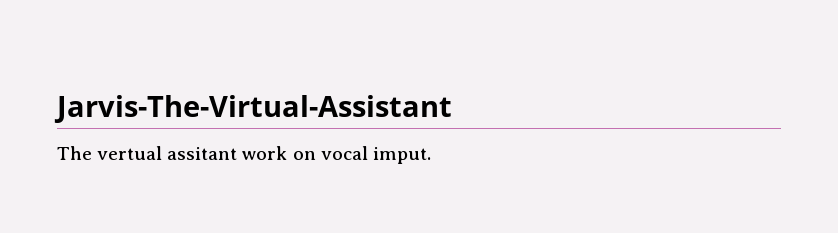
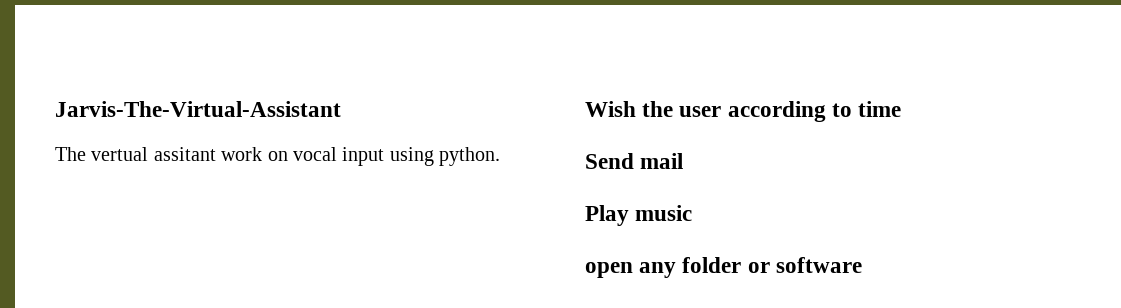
- The vertual assitant work on vocal imput.
+ The vertual assitant work on vocal input using python.
+ Wish the user according to time
+ Send mail
+ Play music
+ open any folder or software

